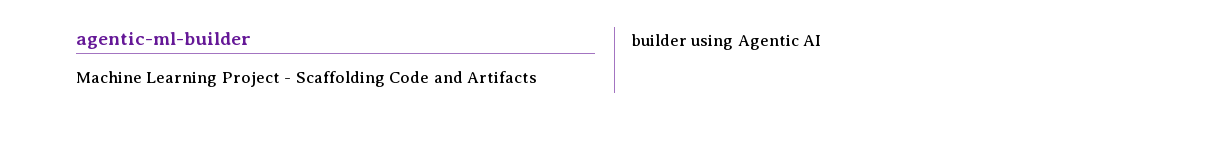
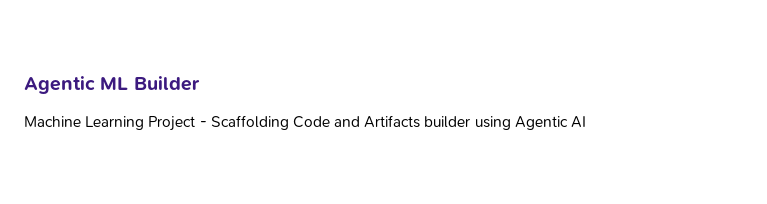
- agentic-ml-builder
+ Agentic ML Builder

